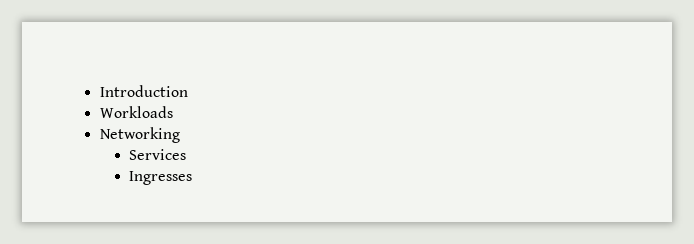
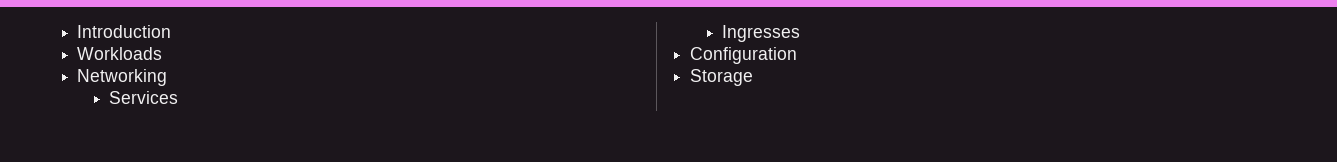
+ Configuration
+ Storage

